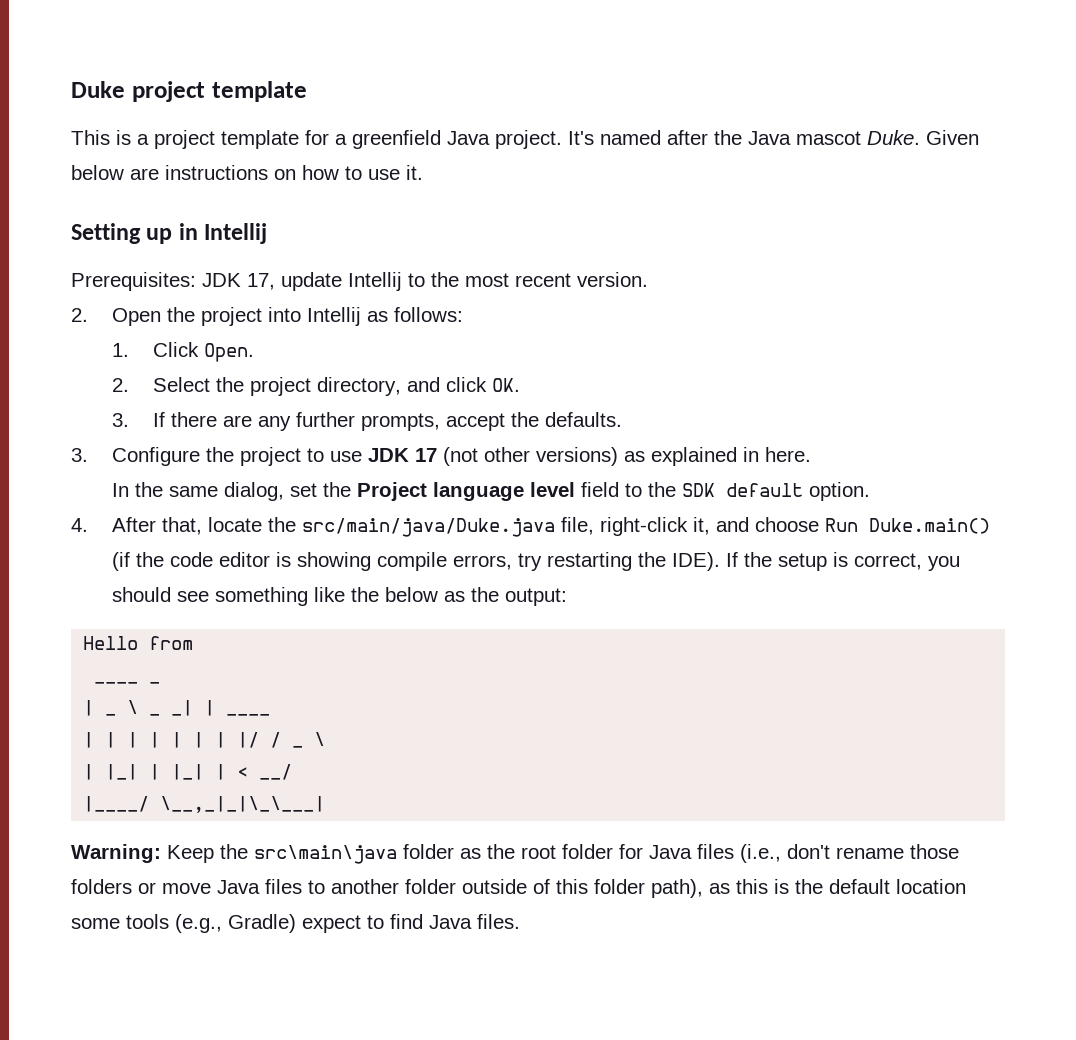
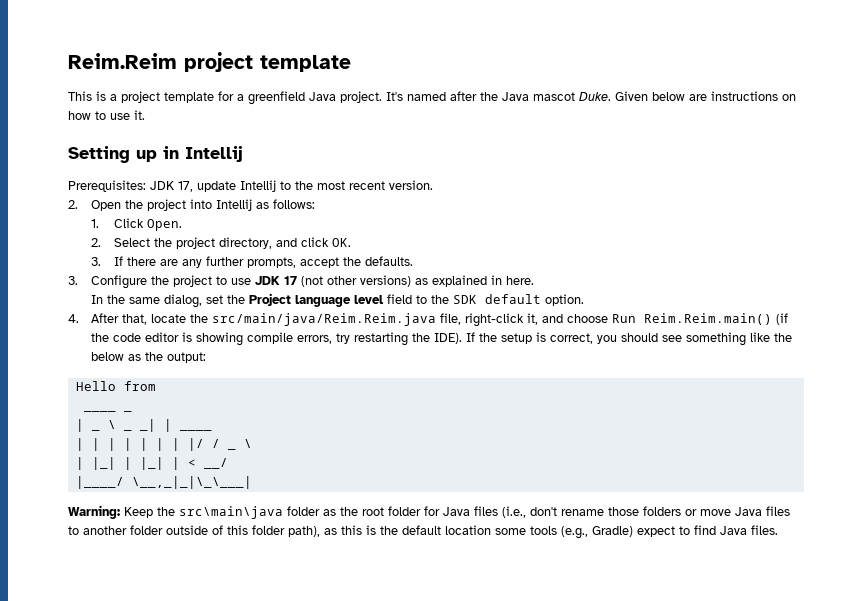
- Duke project template
+ Reim.Reim project template
- 4. After that, locate the src/main/java/Duke.java file, right-click it, and choose Run Duke.main() (if the code editor is showing compile errors, try restarting the IDE).
+ 4. After that, locate the src/main/java/Reim.Reim.java file, right-click it, and choose Run Reim.Reim.main() (if the code editor is showing compile errors, try restarting the IDE).

